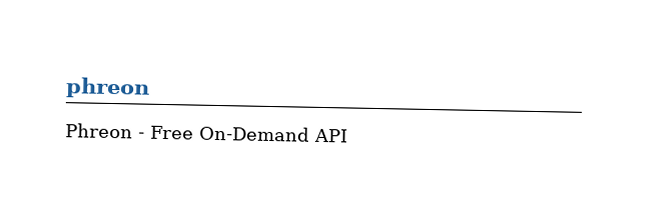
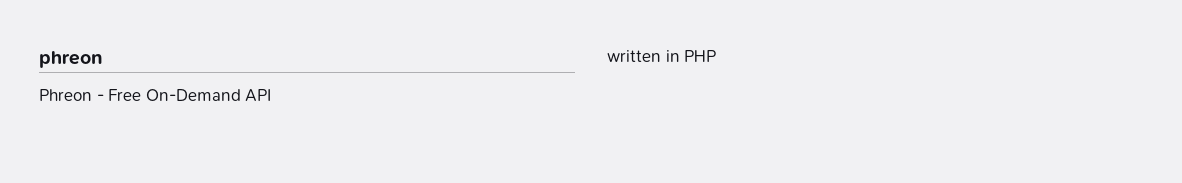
+ written in PHP

